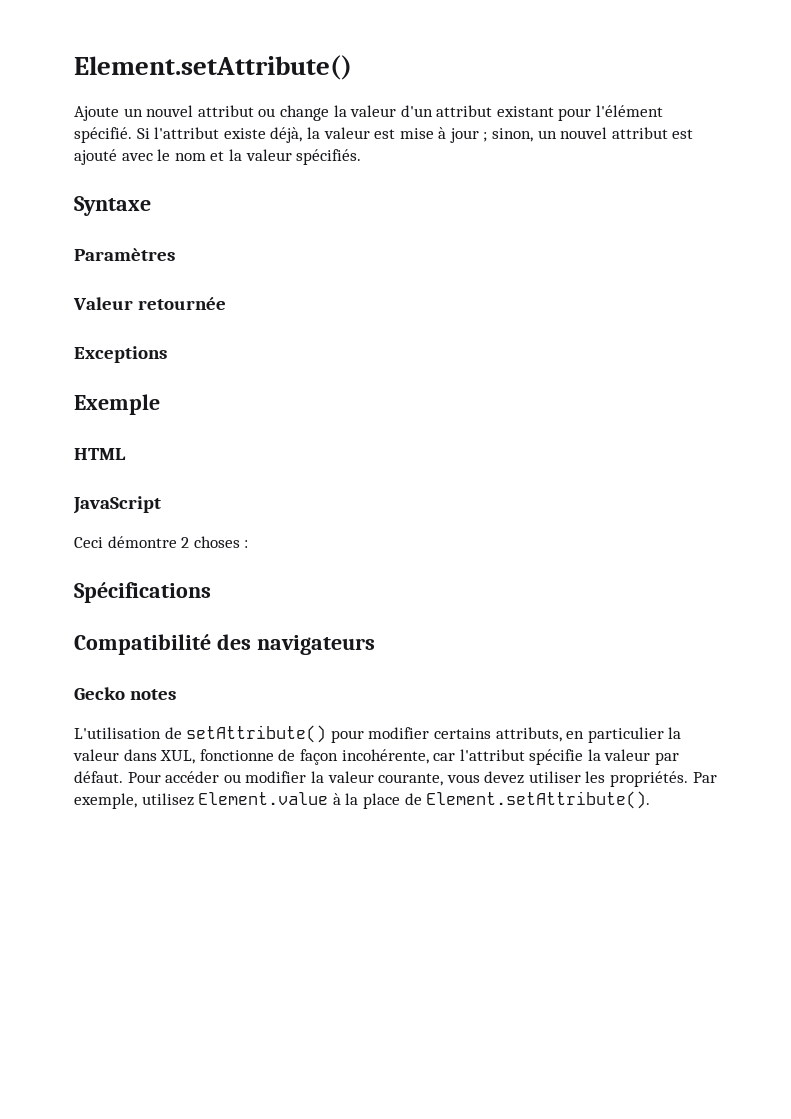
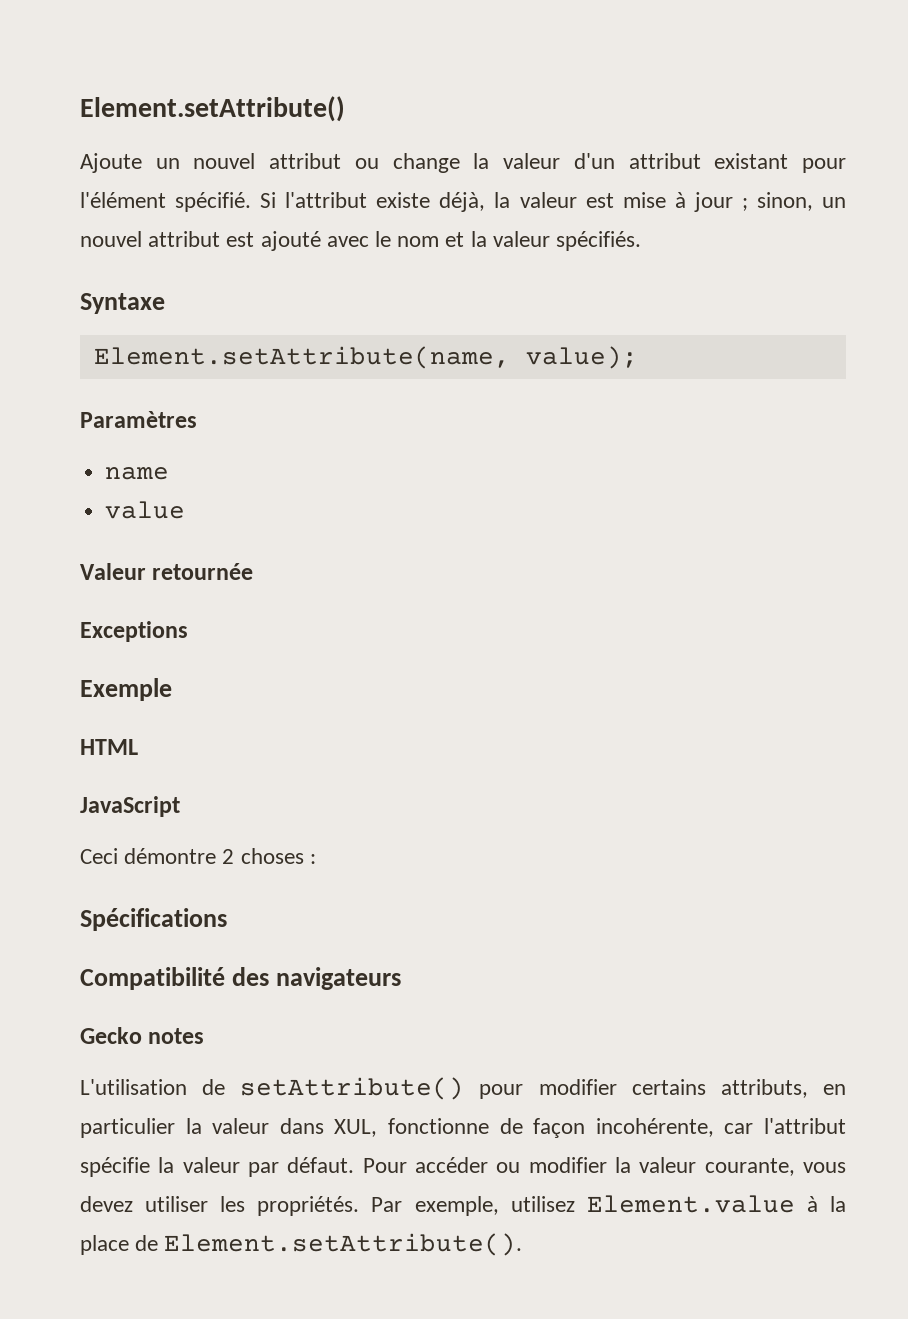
+ Element.setAttribute(name, value);
+ name
+ value

